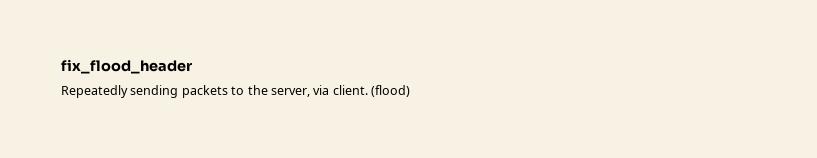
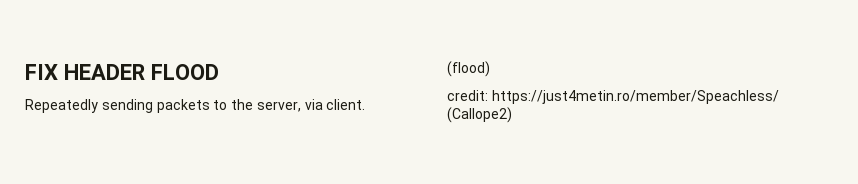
- fix_flood_header
+ FIX HEADER FLOOD
+ credit: https://just4metin.ro/member/Speachless/ (Callope2)

